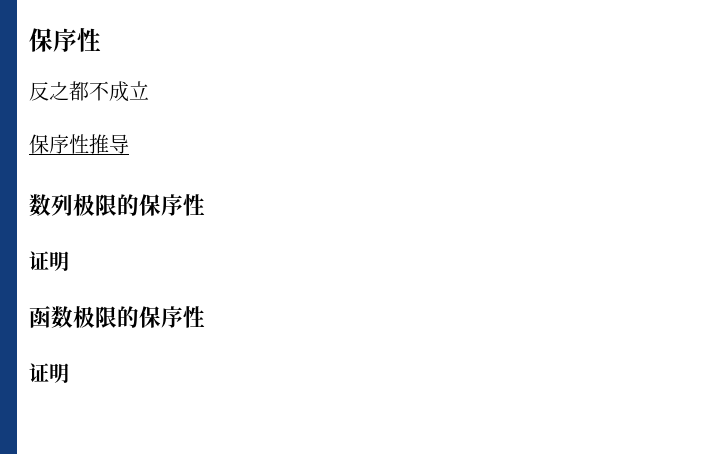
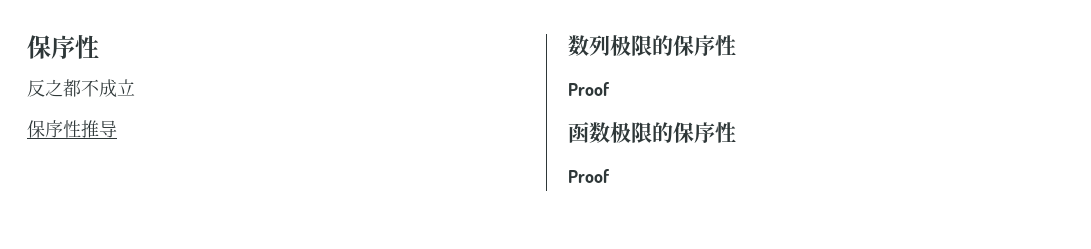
  数列极限的保序性
- 证明
+ Proof
  函数极限的保序性
- 证明
+ Proof

